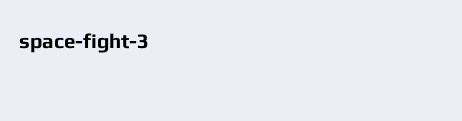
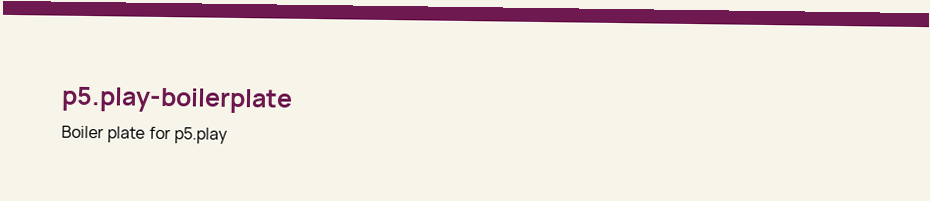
- space-fight-3
+ p5.play-boilerplate
+ Boiler plate for p5.play

